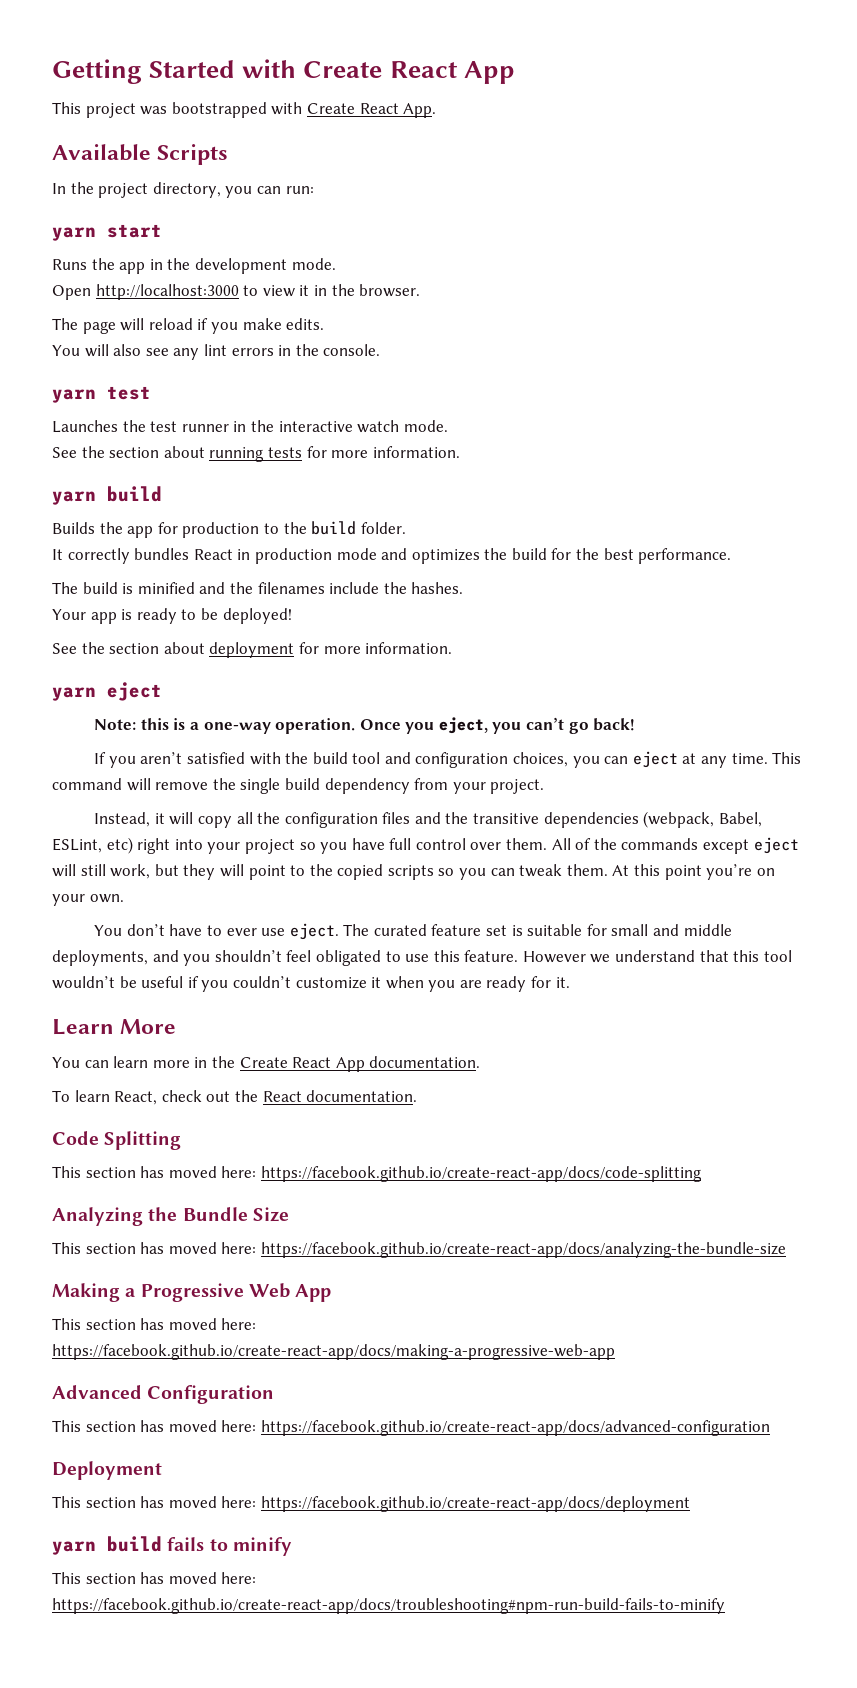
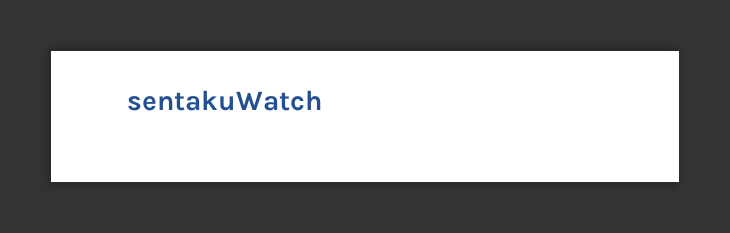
- Getting Started with Create React App
- This project was bootstrapped with Create React App.
- Available Scripts
- In the project directory, you can run:
- yarn start
- Runs the app in the development mode.
- Open http://localhost:3000 to view it in the browser.
- The page will reload if you make edits.
- You will also see any lint errors in the console.
- yarn test
- Launches the test runner in the interactive watch mode.
- See the section about running tests for more information.
- yarn build
- Builds the app for production to the build folder.
- It correctly bundles React in production mode and optimizes the build for the best performance.
- The build is minified and the filenames include the hashes.
- Your app is ready to be deployed!
- See the section about deployment for more information.
- yarn eject
- Note: this is a one-way operation. Once you eject, you can’t go back!
- If you aren’t satisfied with the build tool and configuration choices, you can eject at any time. This command will remove the single build dependency from your project.
- Instead, it will copy all the configuration files and the transitive dependencies (webpack, Babel, ESLint, etc) right into your project so you have full control over them. All of the commands except eject will still work, but they will point to the copied scripts so you can tweak them. At this point you’re on your own.
- You don’t have to ever use eject. The curated feature set is suitable for small and middle deployments, and you shouldn’t feel obligated to use this feature. However we understand that this tool wouldn’t be useful if you couldn’t customize it when you are ready for it.
- Learn More
- You can learn more in the Create React App documentation.
- To learn React, check out the React documentation.
- Code Splitting
- This section has moved here: https://facebook.github.io/create-react-app/docs/code-splitting
- Analyzing the Bundle Size
- This section has moved here: https://facebook.github.io/create-react-app/docs/analyzing-the-bundle-size
- Making a Progressive Web App
- This section has moved here: https://facebook.github.io/create-react-app/docs/making-a-progressive-web-app
- Advanced Configuration
- This section has moved here: https://facebook.github.io/create-react-app/docs/advanced-configuration
- Deployment
- This section has moved here: https://facebook.github.io/create-react-app/docs/deployment
- yarn build fails to minify
- This section has moved here: https://facebook.github.io/create-react-app/docs/troubleshooting#npm-run-build-fails-to-minify
+ sentakuWatch

